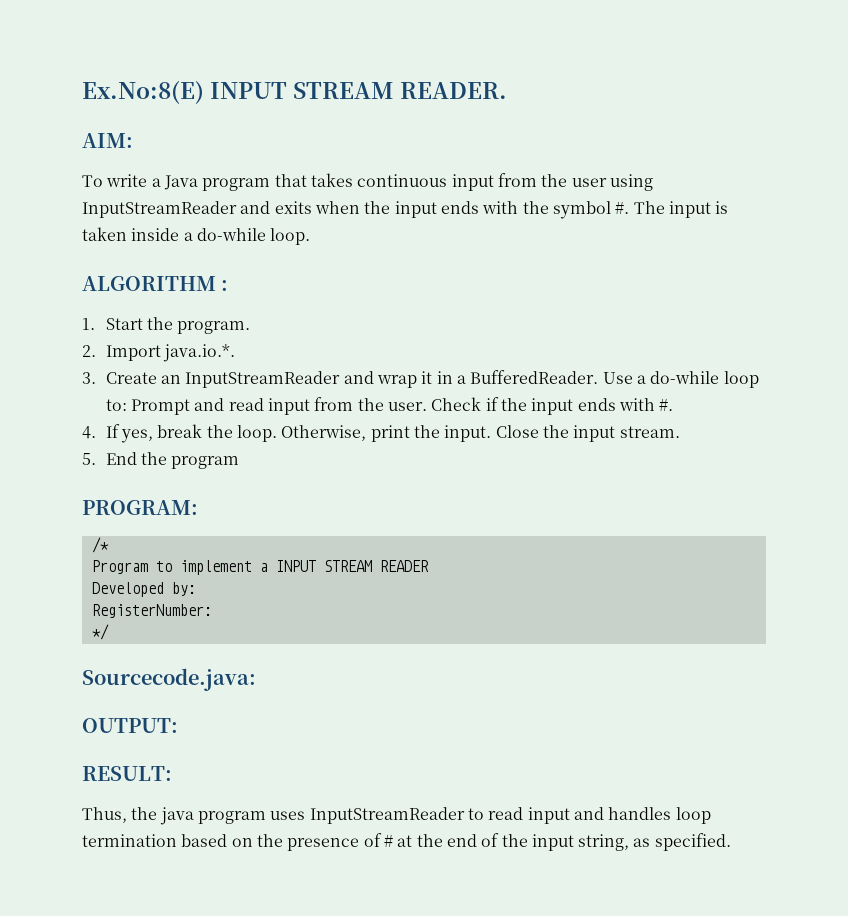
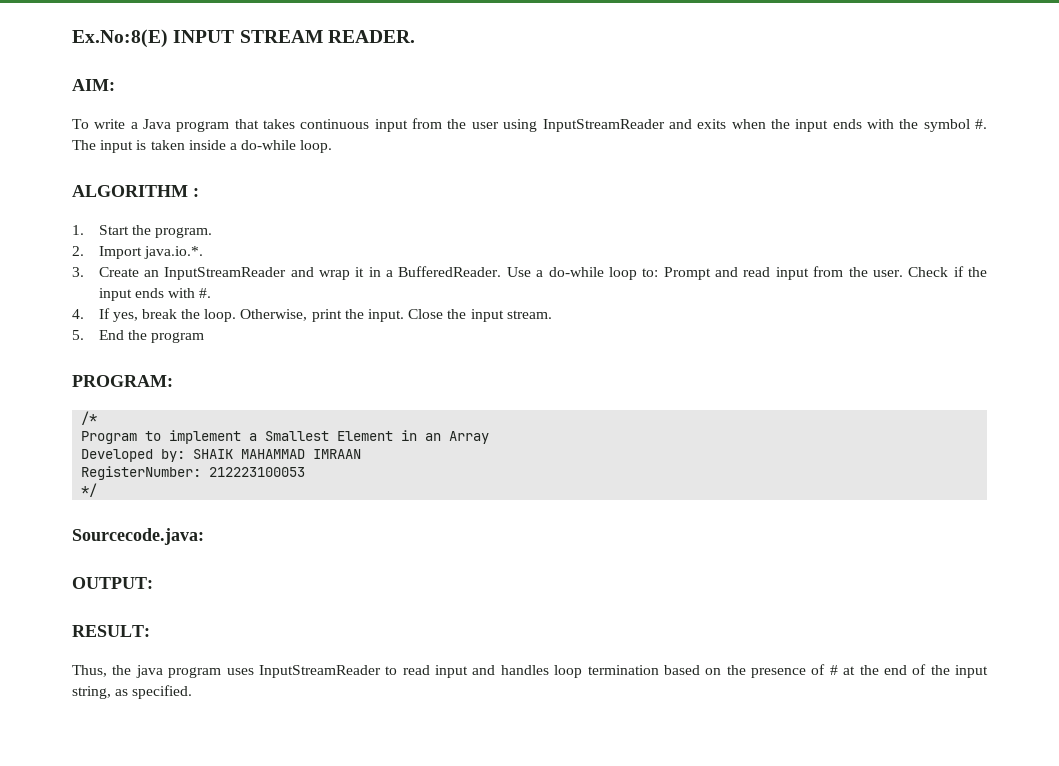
- Program to implement a INPUT STREAM READER
+ Program to implement a Smallest Element in an Array
- Developed by:
+ Developed by: SHAIK MAHAMMAD IMRAAN
- RegisterNumber:
+ RegisterNumber: 212223100053

